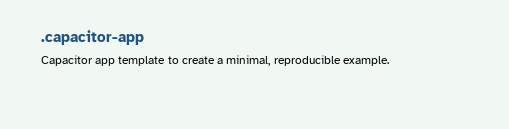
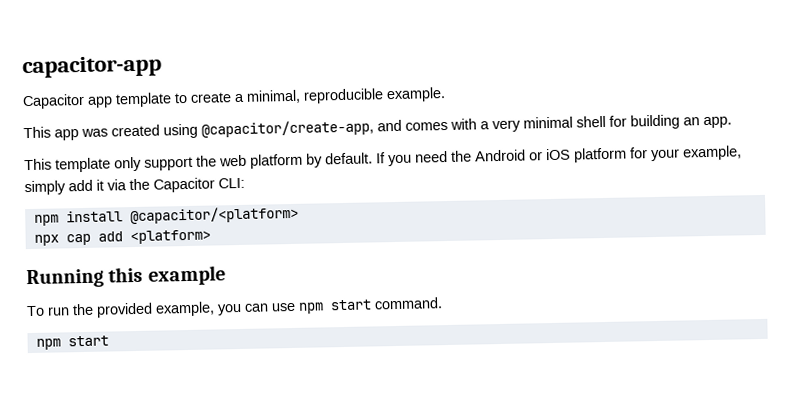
- .capacitor-app
+ capacitor-app
+ This app was created using @capacitor/create-app, and comes with a very minimal shell for building an app.
+ This template only support the web platform by default. If you need the Android or iOS platform for your example, simply add it via the Capacitor CLI:
+ npm install @capacitor/<platform>
+ npx cap add <platform>
+ Running this example
+ To run the provided example, you can use npm start command.
+ npm start

